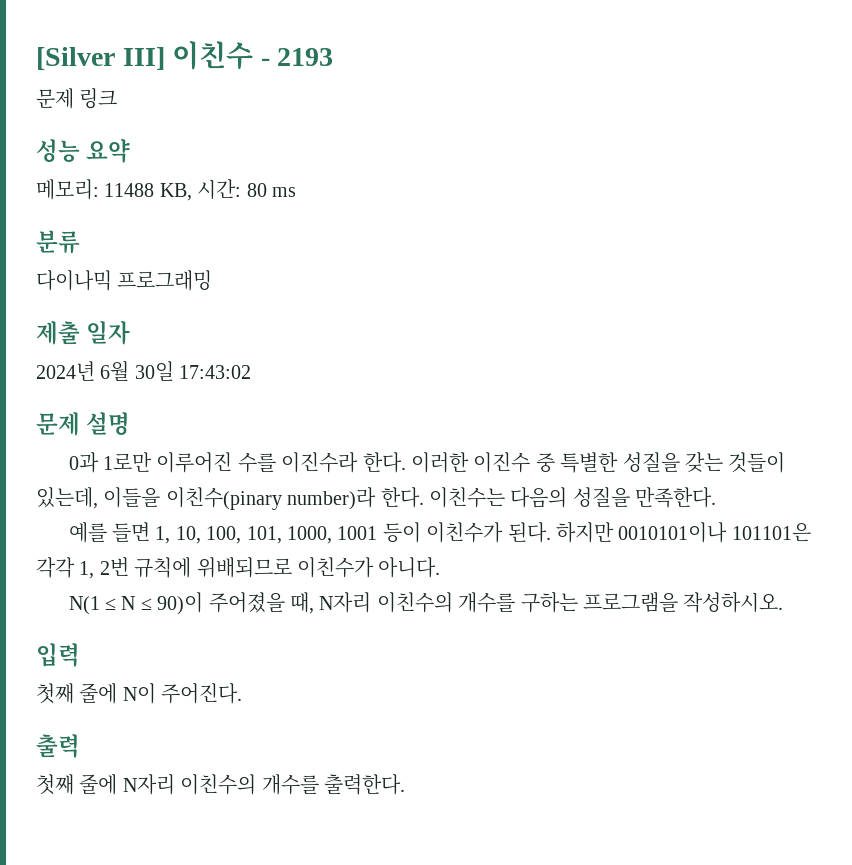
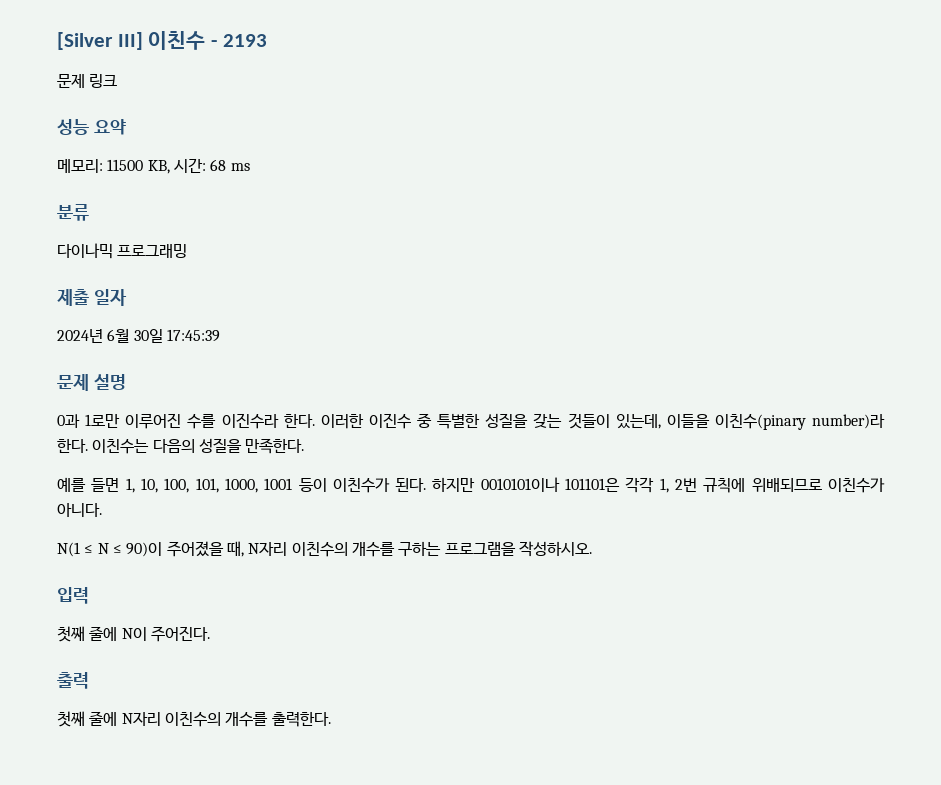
- 메모리: 11488 KB, 시간: 80 ms
+ 메모리: 11500 KB, 시간: 68 ms
- 2024년 6월 30일 17:43:02
+ 2024년 6월 30일 17:45:39

